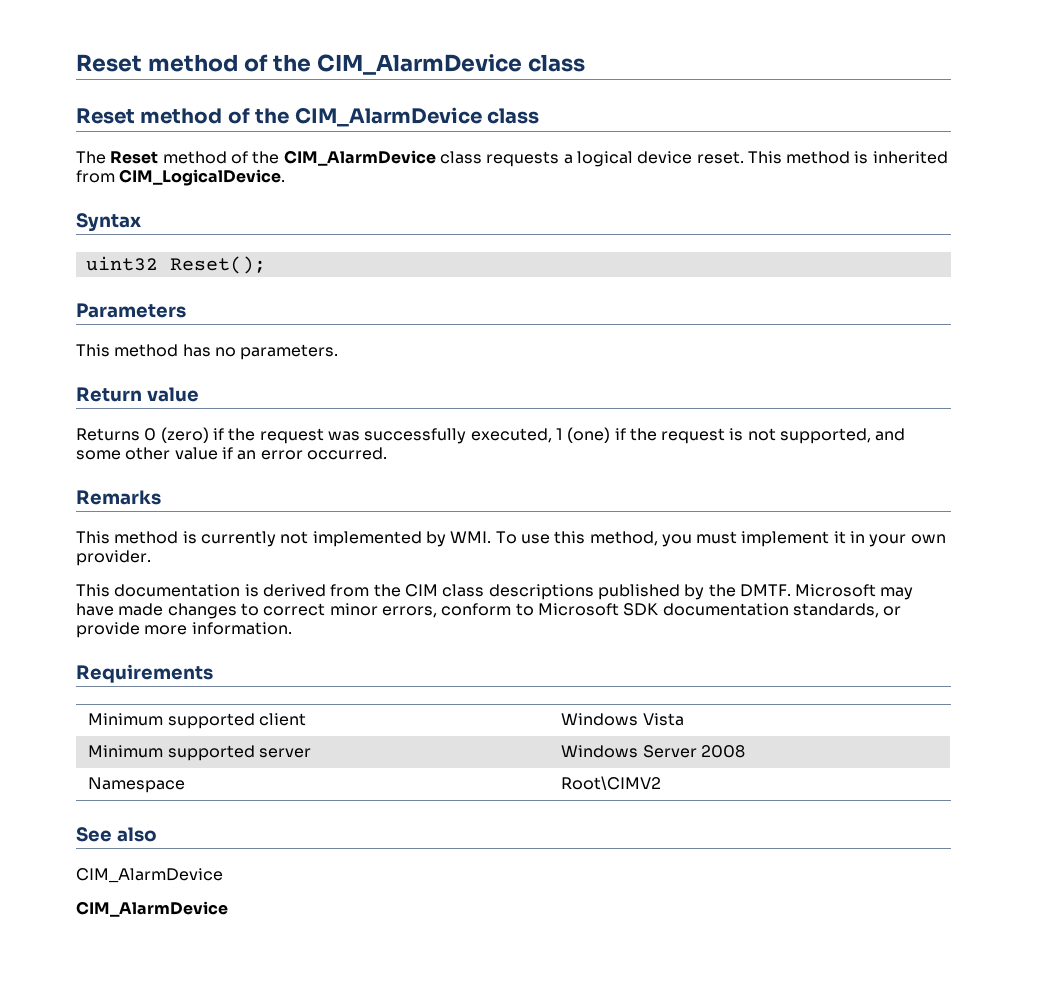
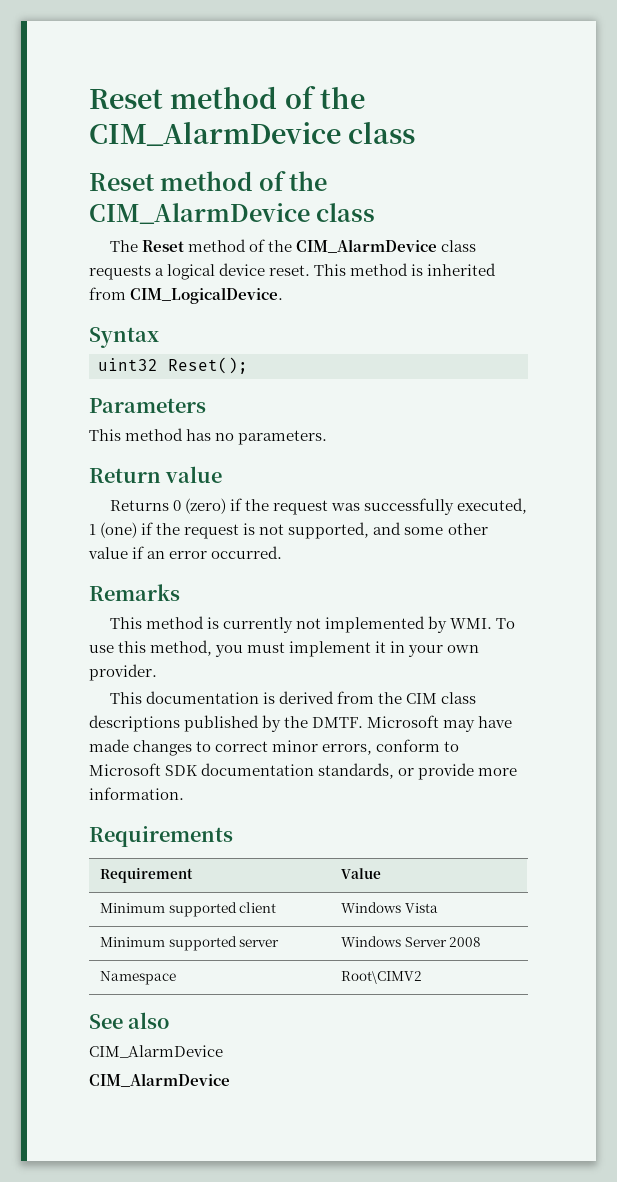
+ Requirement | Value

